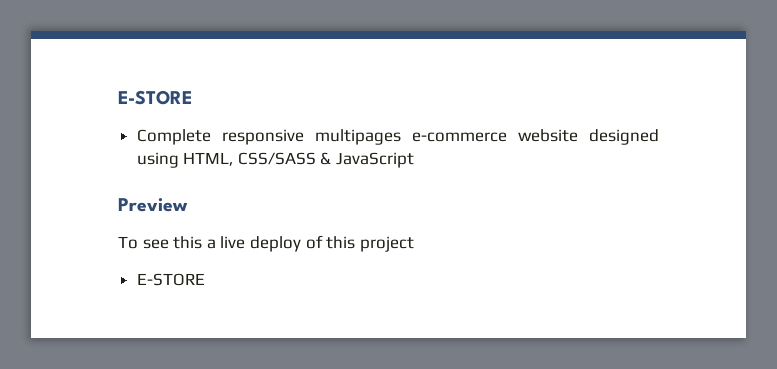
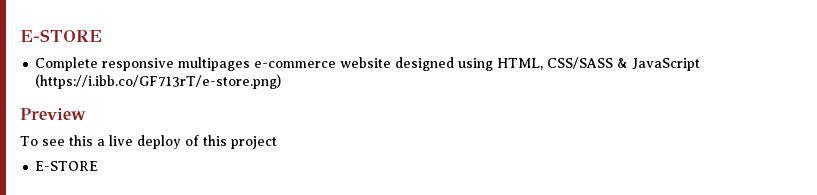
- Complete responsive multipages e-commerce website designed using HTML, CSS/SASS & JavaScript
+ Complete responsive multipages e-commerce website designed using HTML, CSS/SASS & JavaScript (https://i.ibb.co/GF713rT/e-store.png)

